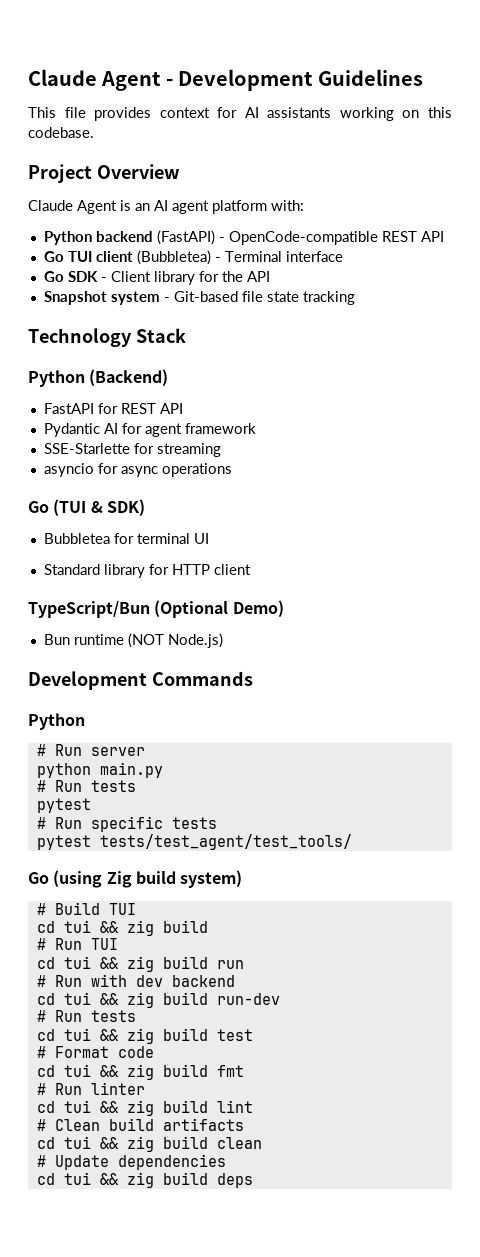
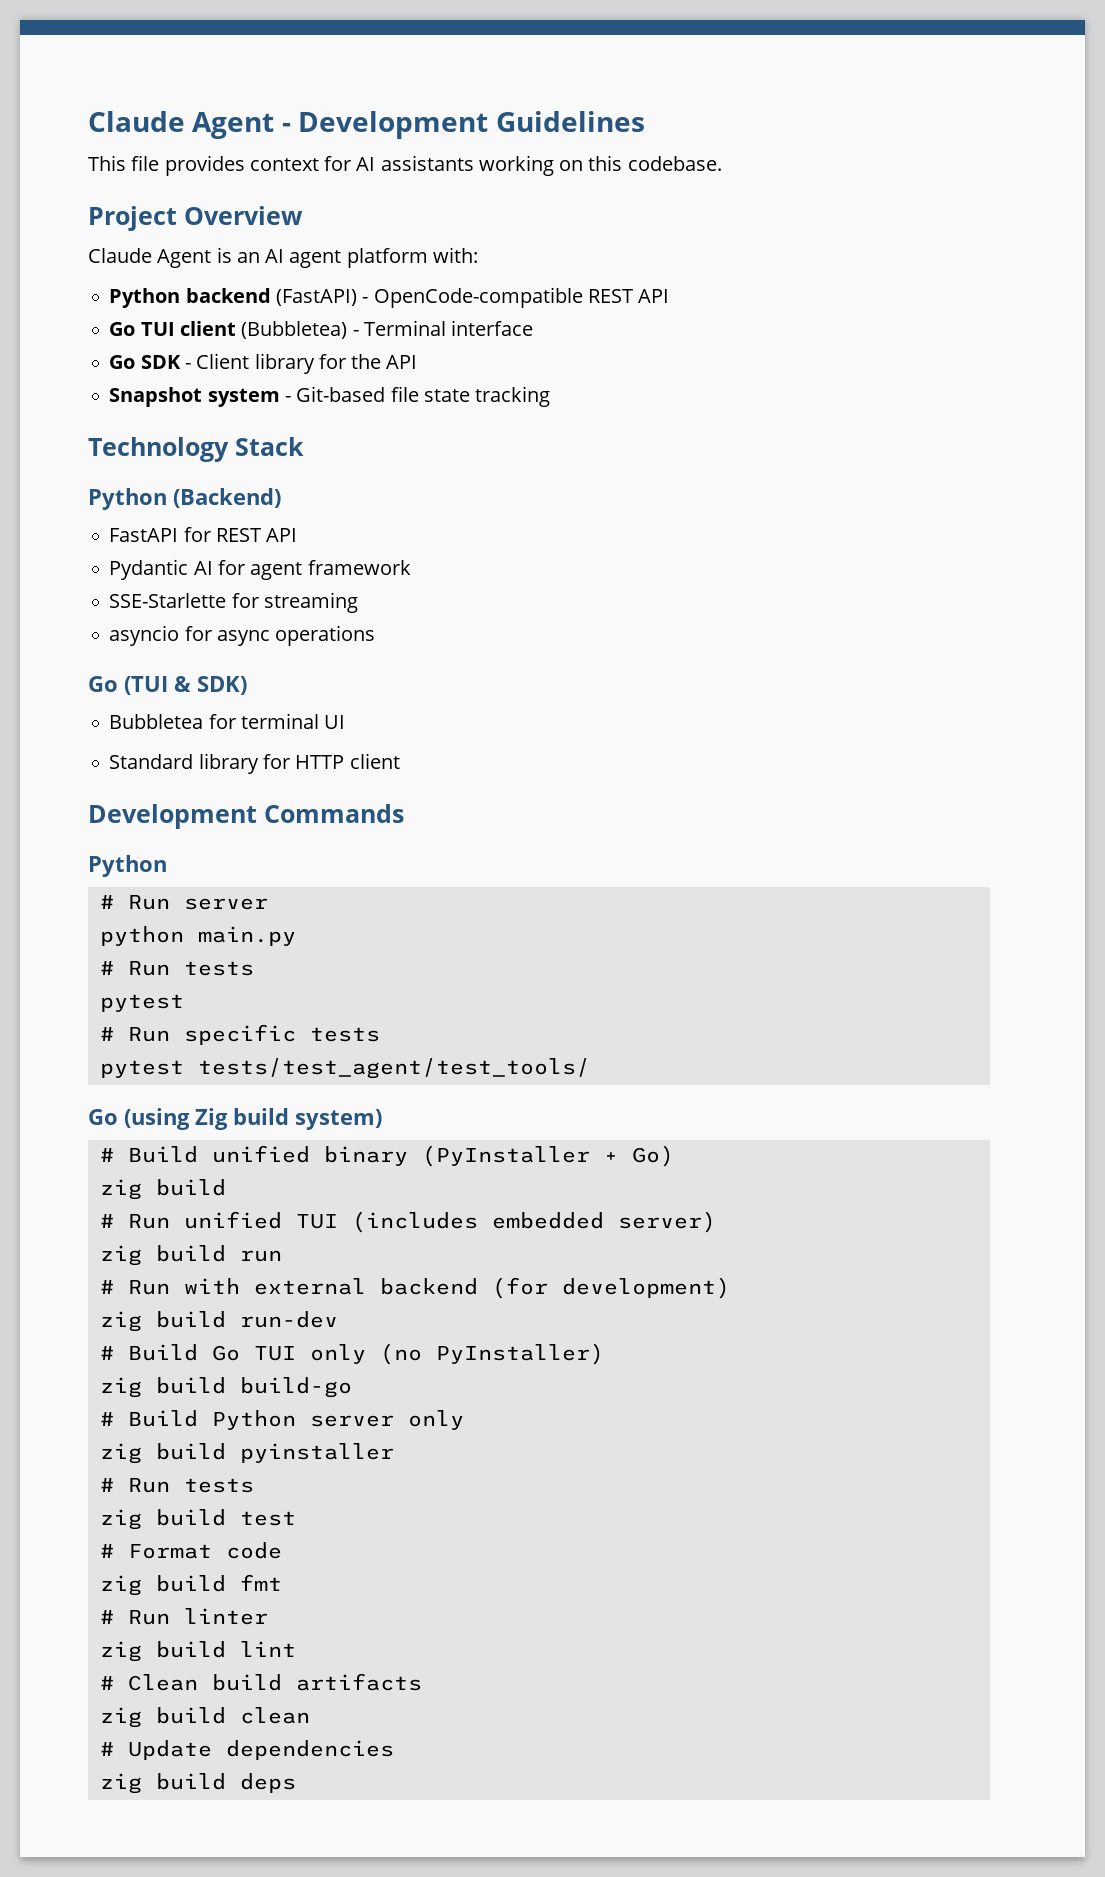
- TypeScript/Bun (Optional Demo)
- Bun runtime (NOT Node.js)
- # Build TUI
- cd tui && zig build
+ # Build unified binary (PyInstaller + Go)
+ zig build
- # Run TUI
- cd tui && zig build run
+ # Run unified TUI (includes embedded server)
+ zig build run
- # Run with dev backend
- cd tui && zig build run-dev
+ # Run with external backend (for development)
+ zig build run-dev
+ # Build Go TUI only (no PyInstaller)
+ zig build build-go
+ # Build Python server only
+ zig build pyinstaller
  # Run tests
- cd tui && zig build test
+ zig build test
- cd tui && zig build fmt
+ zig build fmt
- cd tui && zig build lint
+ zig build lint
- cd tui && zig build clean
+ zig build clean
- cd tui && zig build deps
+ zig build deps

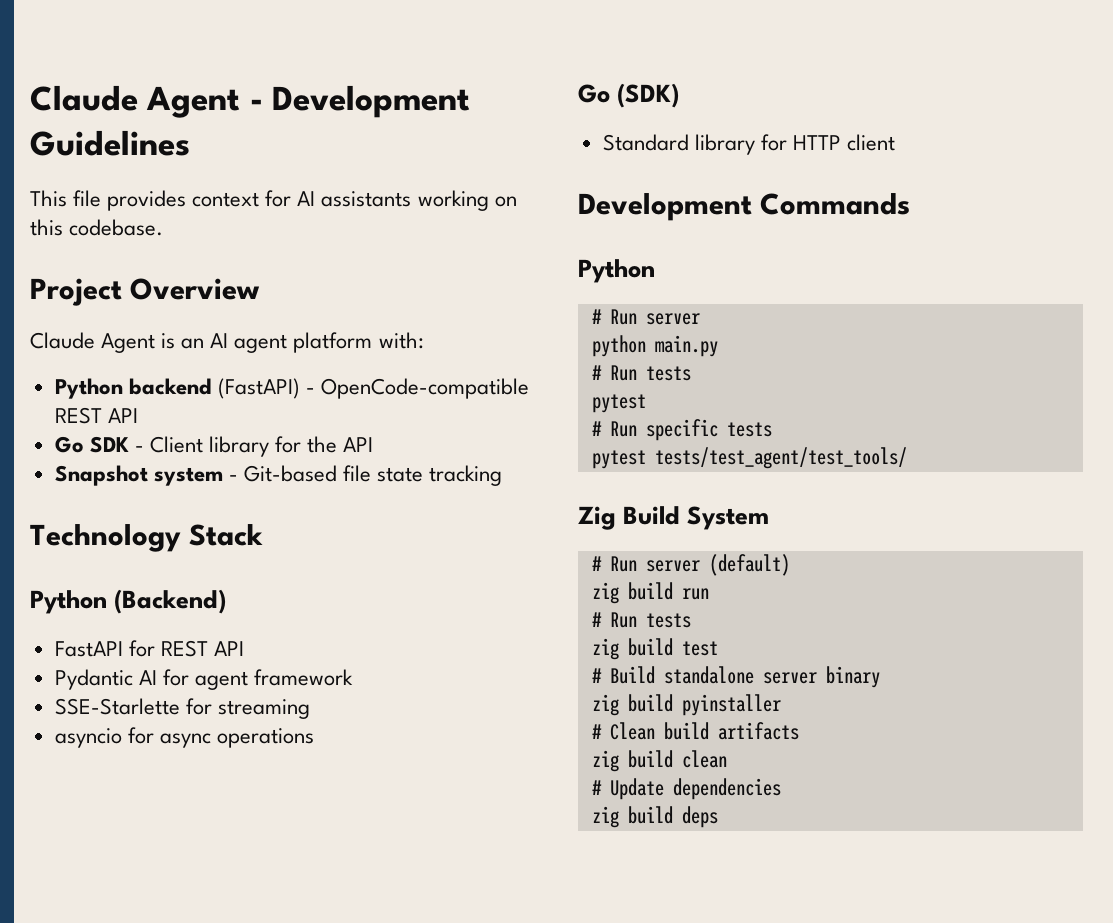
- Go TUI client (Bubbletea) - Terminal interface
- Go (TUI & SDK)
- Bubbletea for terminal UI
+ Go (SDK)
- Go (using Zig build system)
- # Build unified binary (PyInstaller + Go)
- zig build
- # Run unified TUI (includes embedded server)
+ Zig Build System
+ # Run server (default)
  zig build run
- # Run with external backend (for development)
- zig build run-dev
- # Build Go TUI only (no PyInstaller)
- zig build build-go
- # Build Python server only
- zig build pyinstaller
- # Format code
- zig build fmt
- # Run linter
- zig build lint
+ # Build standalone server binary
+ zig build pyinstaller

